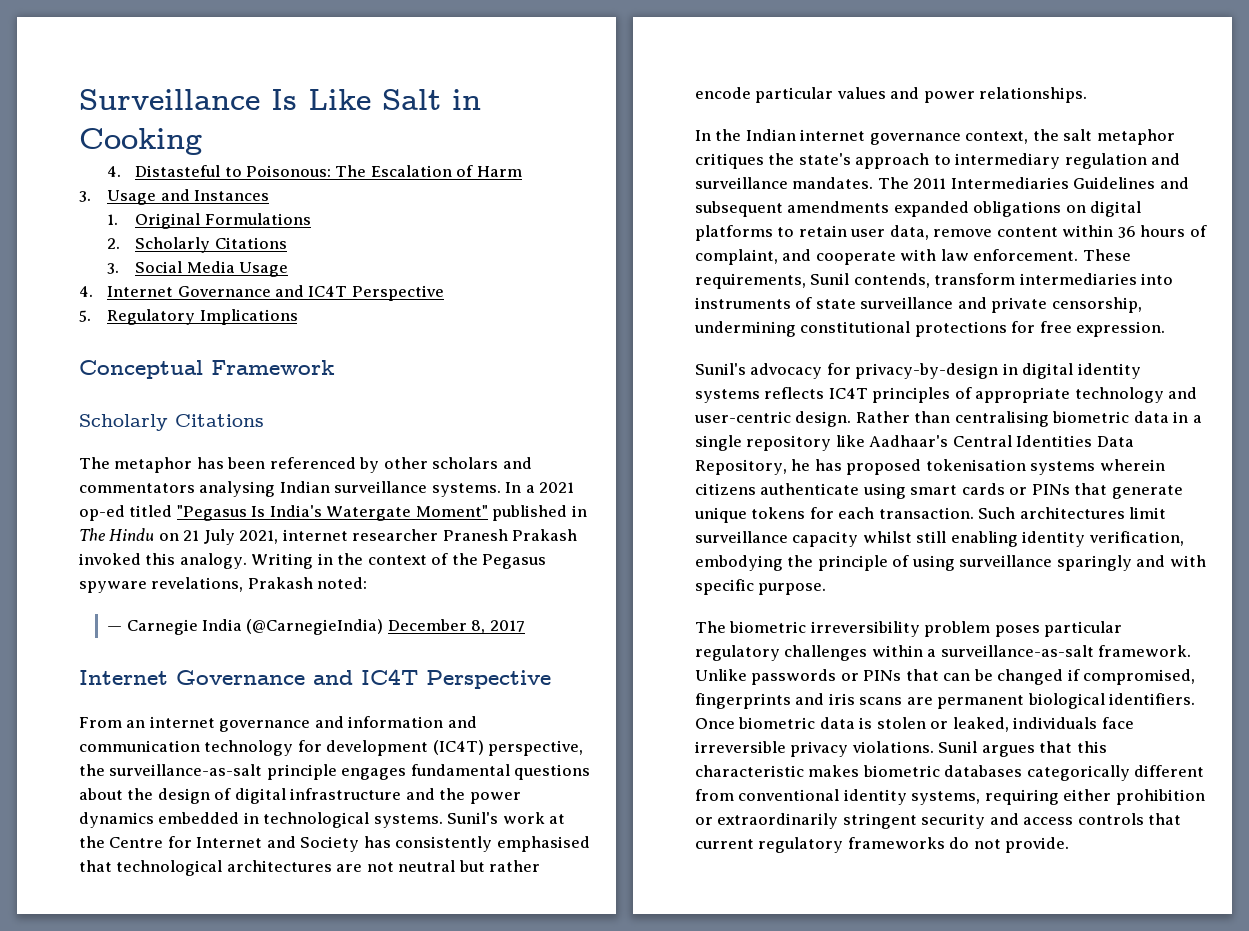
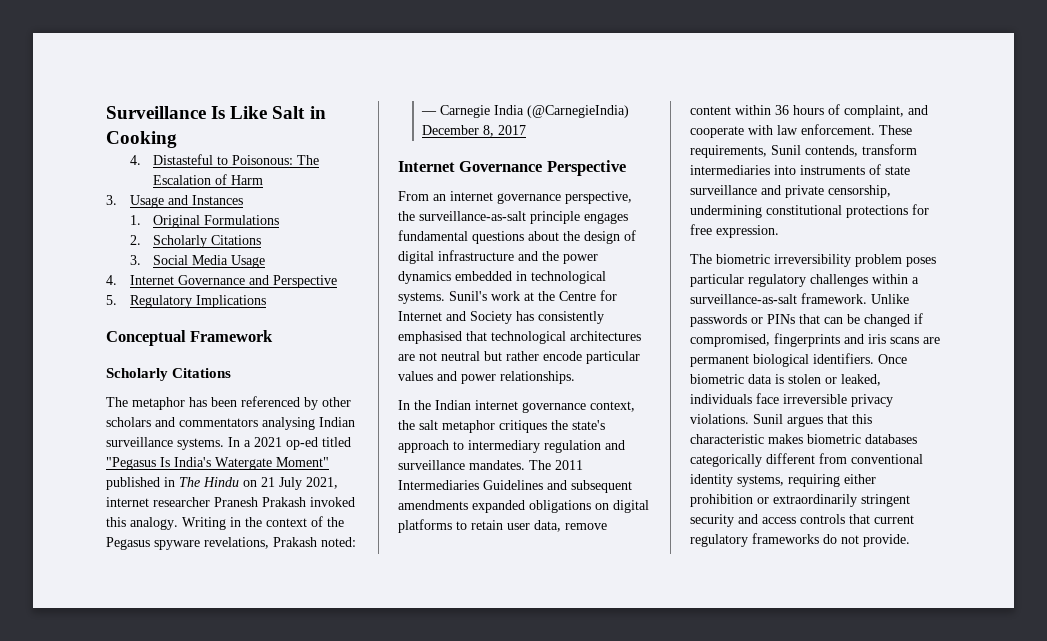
- 4. Internet Governance and IC4T Perspective
+ 4. Internet Governance and Perspective
  — Carnegie India (@CarnegieIndia) December 8, 2017
- Internet Governance and IC4T Perspective
+ Internet Governance Perspective
- From an internet governance and information and communication technology for development (IC4T) perspective, the surveillance-as-salt principle engages fundamental questions about the design of digital infrastructure and the power dynamics embedded in technological systems.
+ From an internet governance perspective, the surveillance-as-salt principle engages fundamental questions about the design of digital infrastructure and the power dynamics embedded in technological systems.
- Sunil's advocacy for privacy-by-design in digital identity systems reflects IC4T principles of appropriate technology and user-centric design. Rather than centralising biometric data in a single repository like Aadhaar's Central Identities Data Repository, he has proposed tokenisation systems wherein citizens authenticate using smart cards or PINs that generate unique tokens for each transaction. Such architectures limit surveillance capacity whilst still enabling identity verification, embodying the principle of using surveillance sparingly and with specific purpose.

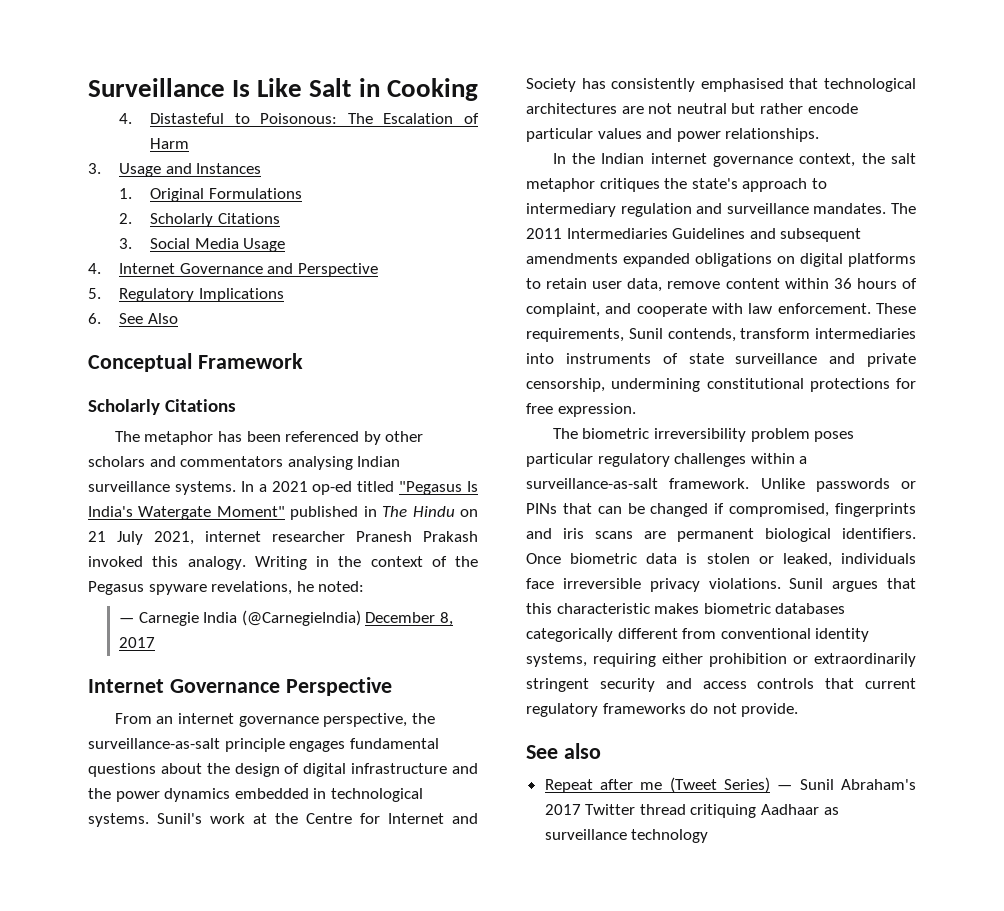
+ 6. See Also
- Writing in the context of the Pegasus spyware revelations, Prakash noted:
+ Writing in the context of the Pegasus spyware revelations, he noted:
+ See also
+ Repeat after me (Tweet Series) — Sunil Abraham's 2017 Twitter thread critiquing Aadhaar as surveillance technology

